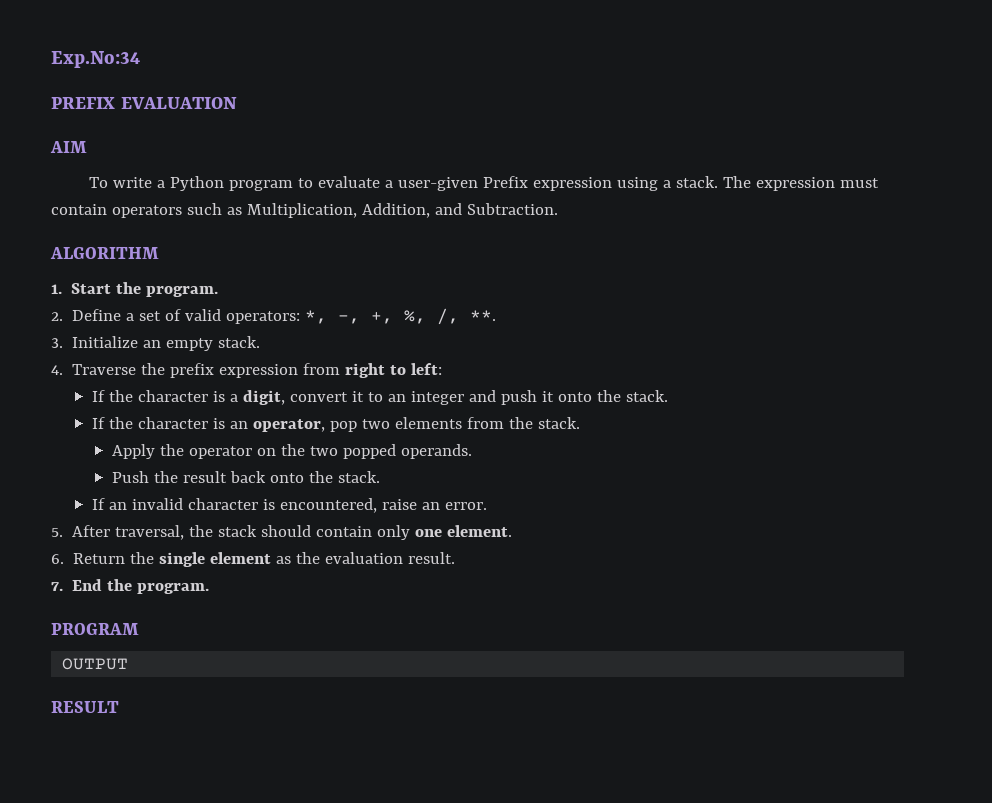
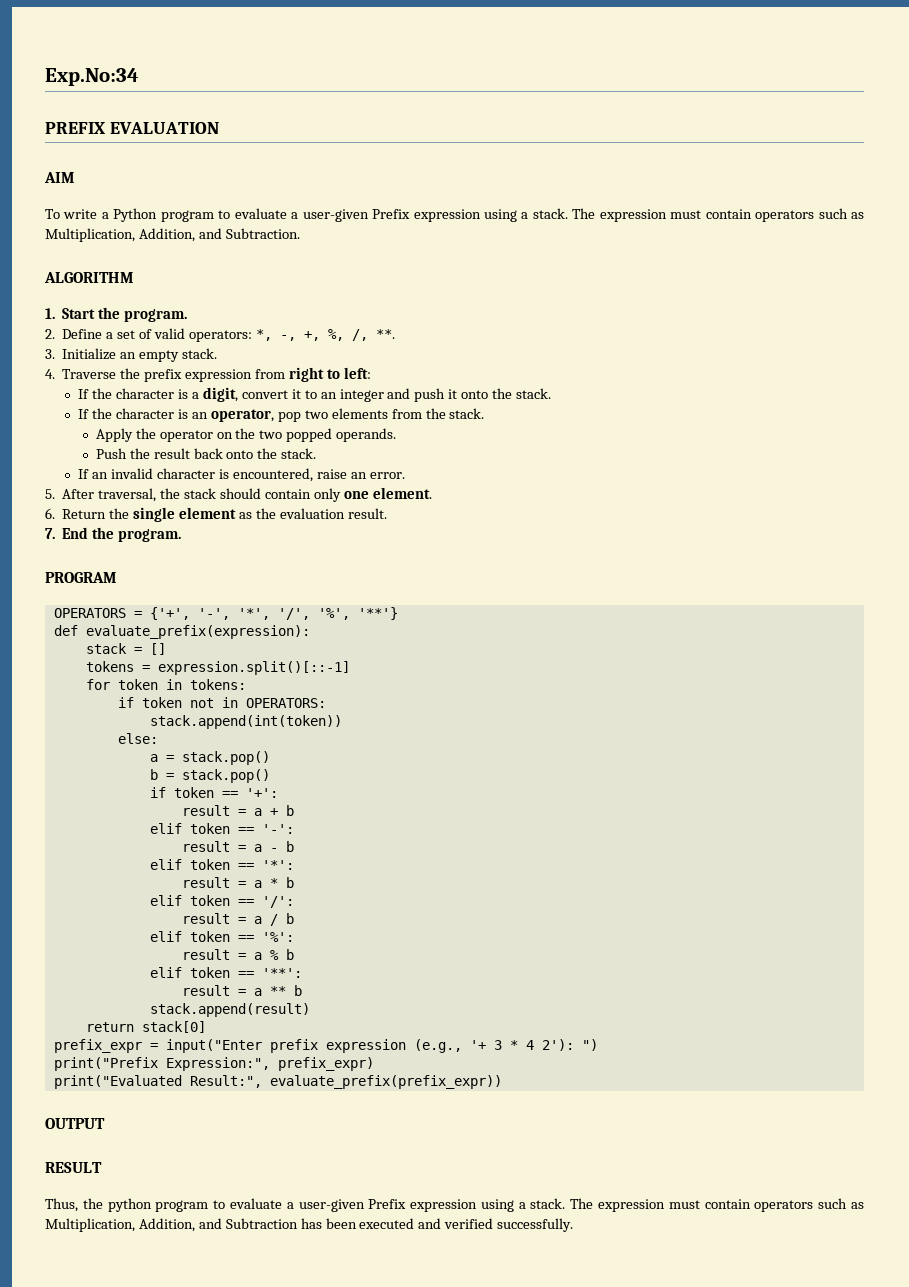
+ OPERATORS = {'+', '-', '*', '/', '%', '**'}
+ def evaluate_prefix(expression):
+ stack = []
+ tokens = expression.split()[::-1]
+ for token in tokens:
+ if token not in OPERATORS:
+ stack.append(int(token))
+ else:
+ a = stack.pop()
+ b = stack.pop()
+ if token == '+':
+ result = a + b
+ elif token == '-':
+ result = a - b
+ elif token == '*':
+ result = a * b
+ elif token == '/':
+ result = a / b
+ elif token == '%':
+ result = a % b
+ elif token == '**':
+ result = a ** b
+ stack.append(result)
+ return stack[0]
+ prefix_expr = input("Enter prefix expression (e.g., '+ 3 * 4 2'): ")
+ print("Prefix Expression:", prefix_expr)
+ print("Evaluated Result:", evaluate_prefix(prefix_expr))
  OUTPUT
  RESULT
+ Thus, the python program to evaluate a user-given Prefix expression using a stack. The expression must contain operators such as Multiplication, Addition, and Subtraction has been executed and verified successfully.

